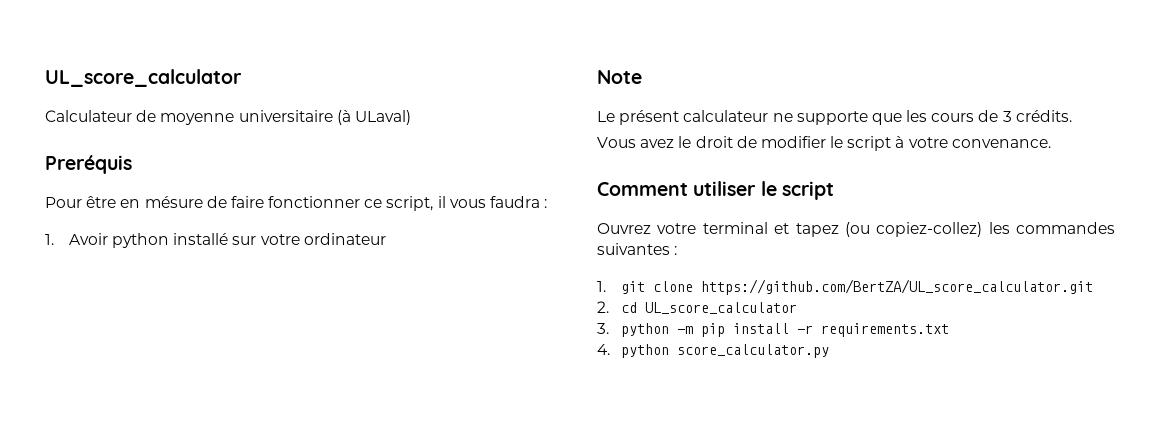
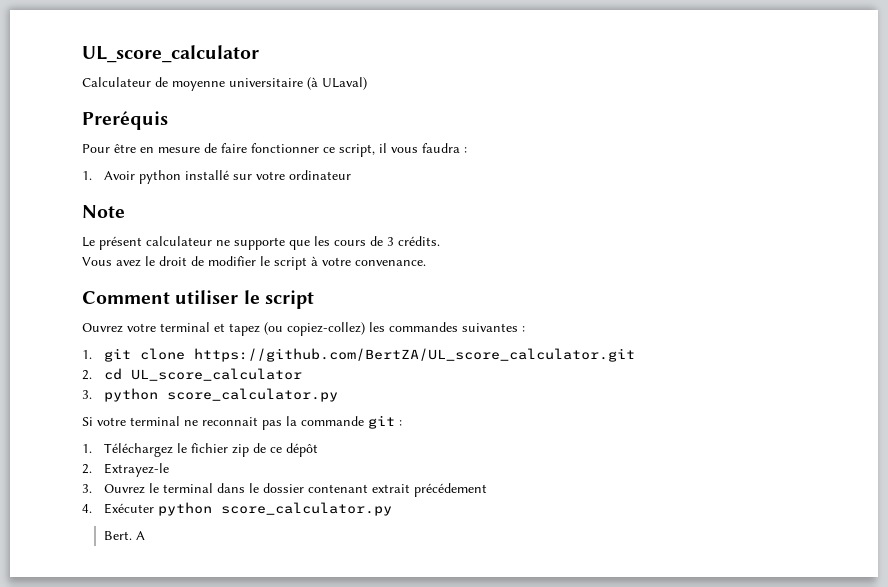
- Pour être en mésure de faire fonctionner ce script, il vous faudra :
+ Pour être en mesure de faire fonctionner ce script, il vous faudra :
- 3. python -m pip install -r requirements.txt
- 4. python score_calculator.py
+ 3. python score_calculator.py
+ Si votre terminal ne reconnait pas la commande git :
+ 1. Téléchargez le fichier zip de ce dépôt
+ 2. Extrayez-le
+ 3. Ouvrez le terminal dans le dossier contenant extrait précédement
+ 4. Exécuter python score_calculator.py
+ Bert. A

